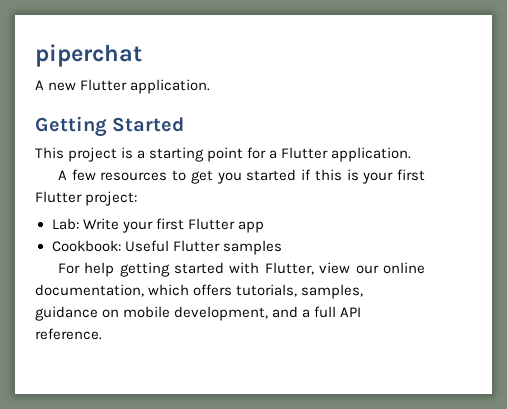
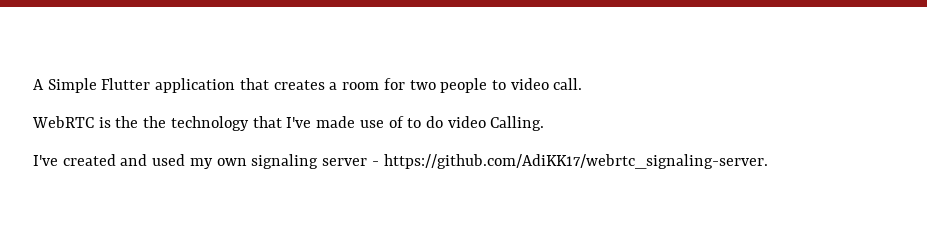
- piperchat
- A new Flutter application.
- Getting Started
- This project is a starting point for a Flutter application.
- A few resources to get you started if this is your first Flutter project:
- Lab: Write your first Flutter app
- Cookbook: Useful Flutter samples
- For help getting started with Flutter, view our online documentation, which offers tutorials, samples, guidance on mobile development, and a full API reference.
+ A Simple Flutter application that creates a room for two people to video call.
+ WebRTC is the the technology that I've made use of to do video Calling.
+ I've created and used my own signaling server - https://github.com/AdiKK17/webrtc_signaling-server.

